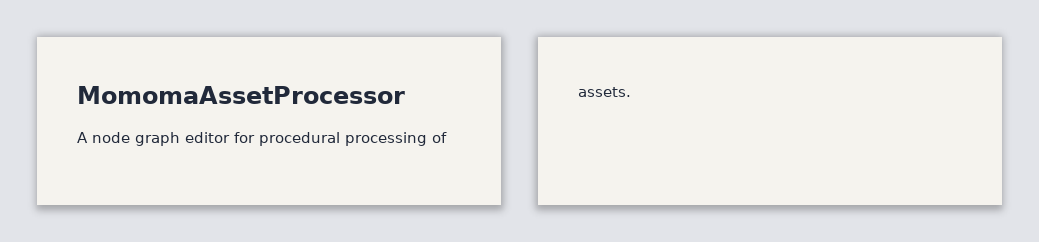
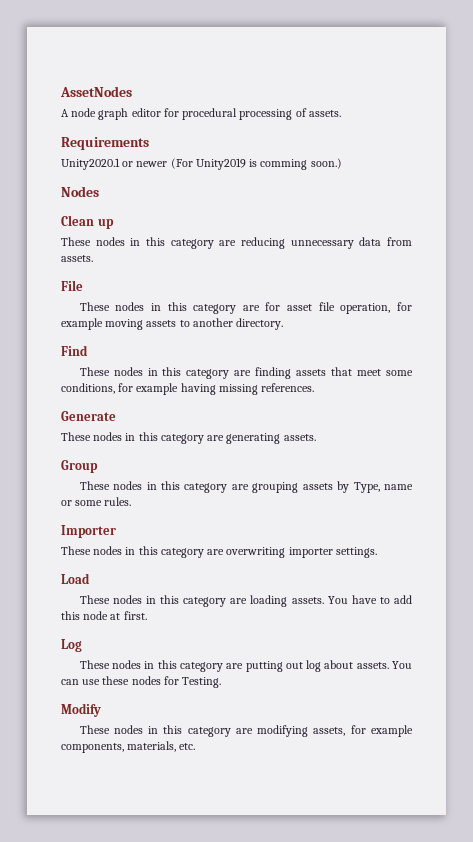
- MomomaAssetProcessor
+ AssetNodes
+ Requirements
+ Unity2020.1 or newer (For Unity2019 is comming soon.)
+ Nodes
+ Clean up
+ These nodes in this category are reducing unnecessary data from assets.
+ File
+ These nodes in this category are for asset file operation, for example moving assets to another directory.
+ Find
+ These nodes in this category are finding assets that meet some conditions, for example having missing references.
+ Generate
+ These nodes in this category are generating assets.
+ Group
+ These nodes in this category are grouping assets by Type, name or some rules.
+ Importer
+ These nodes in this category are overwriting importer settings.
+ Load
+ These nodes in this category are loading assets. You have to add this node at first.
+ Log
+ These nodes in this category are putting out log about assets. You can use these nodes for Testing.
+ Modify
+ These nodes in this category are modifying assets, for example components, materials, etc.

